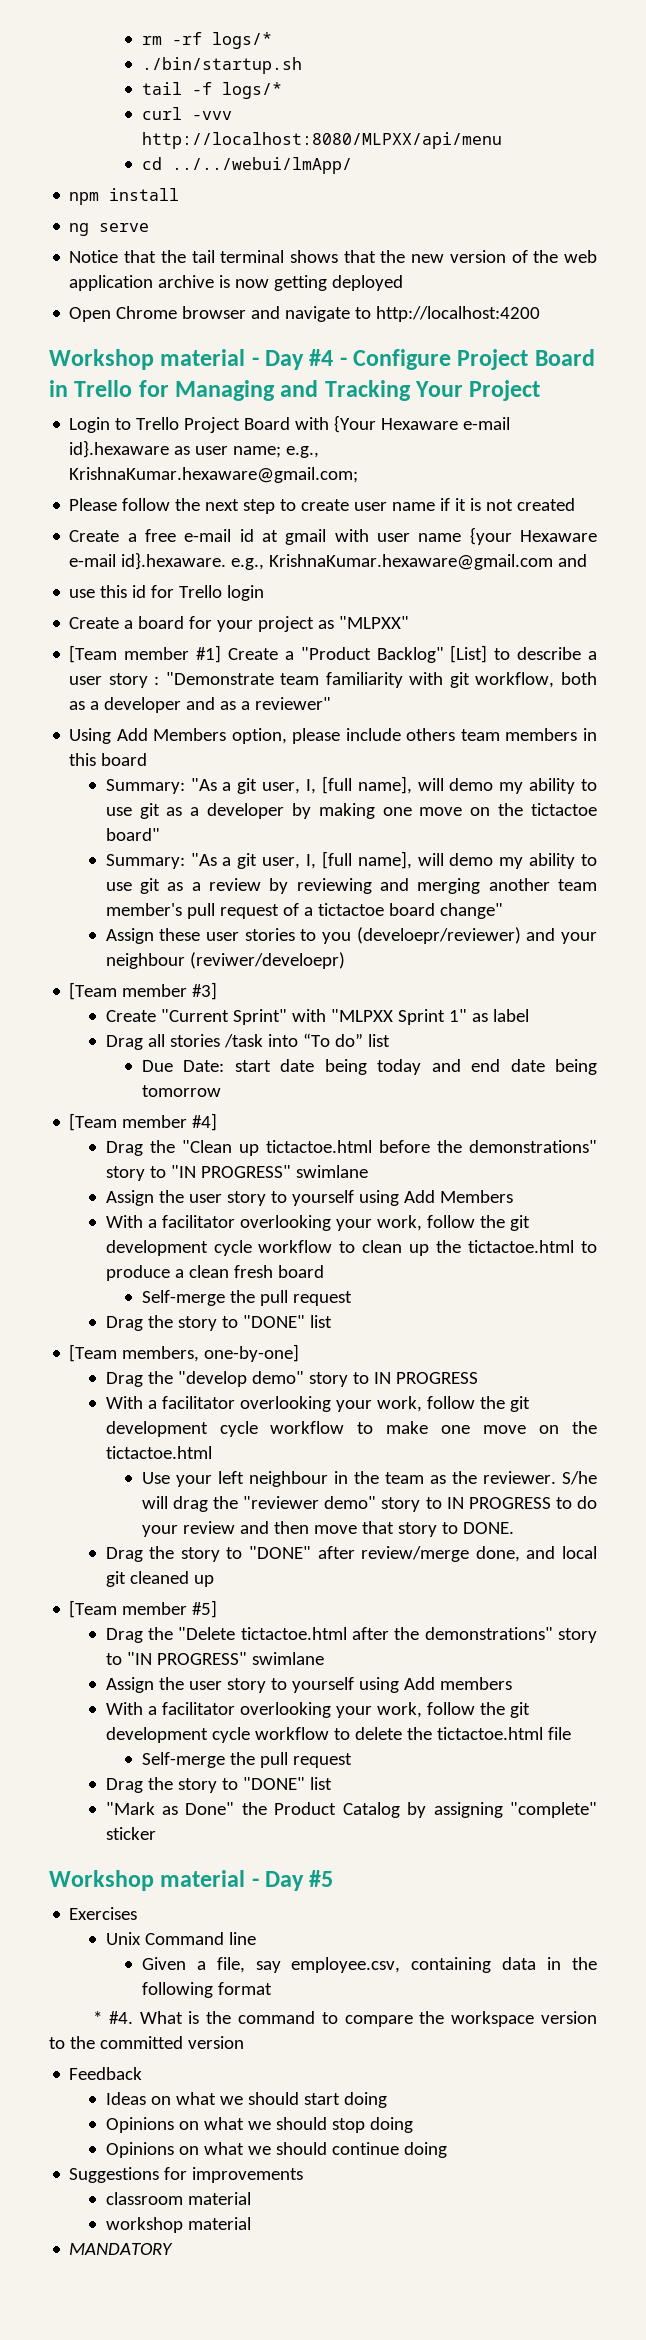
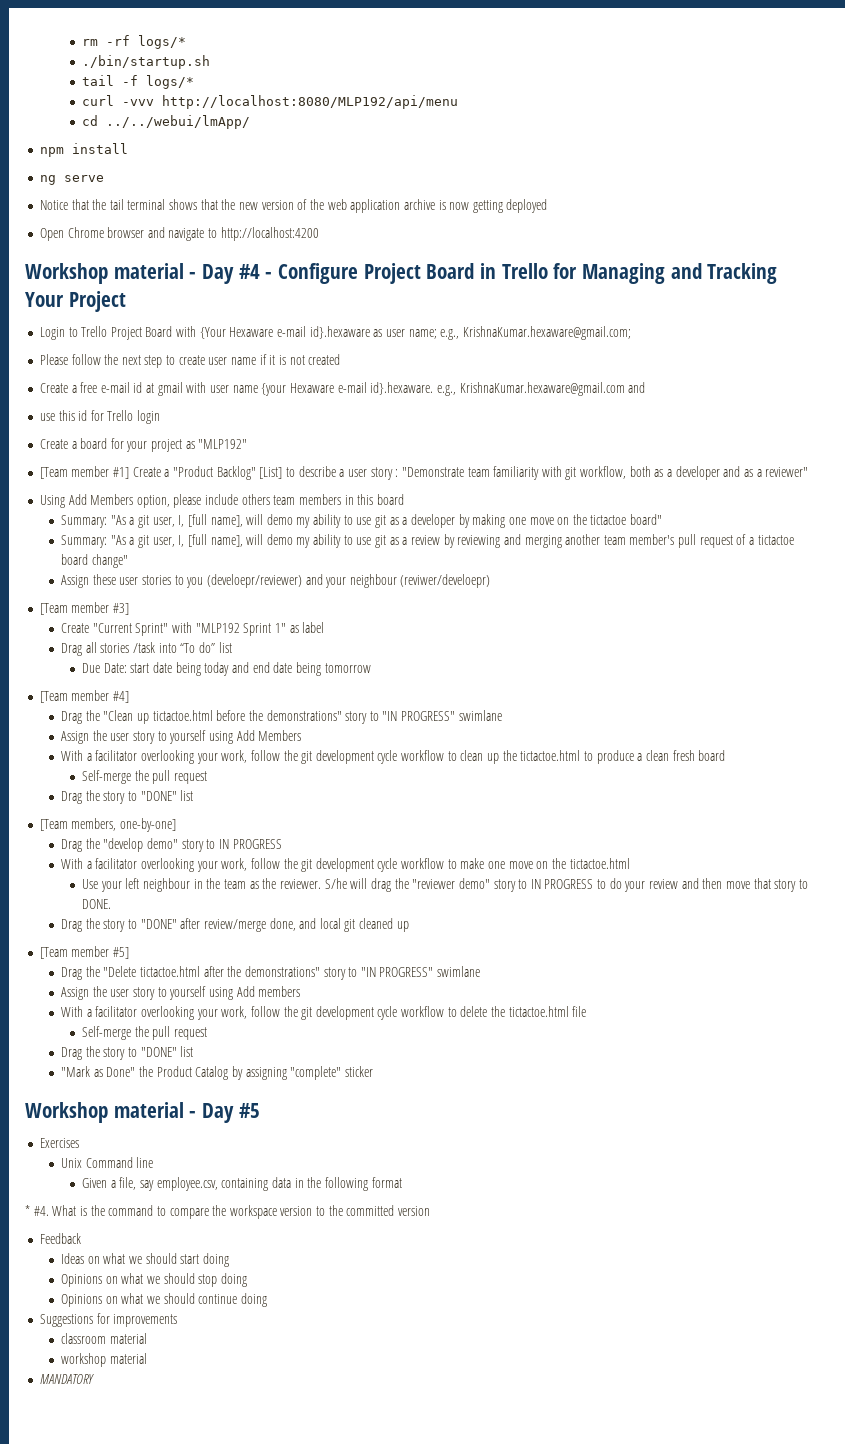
- curl -vvv http://localhost:8080/MLPXX/api/menu
+ curl -vvv http://localhost:8080/MLP192/api/menu
- Create a board for your project as "MLPXX"
+ Create a board for your project as "MLP192"
- Create "Current Sprint" with "MLPXX Sprint 1" as label
+ Create "Current Sprint" with "MLP192 Sprint 1" as label

